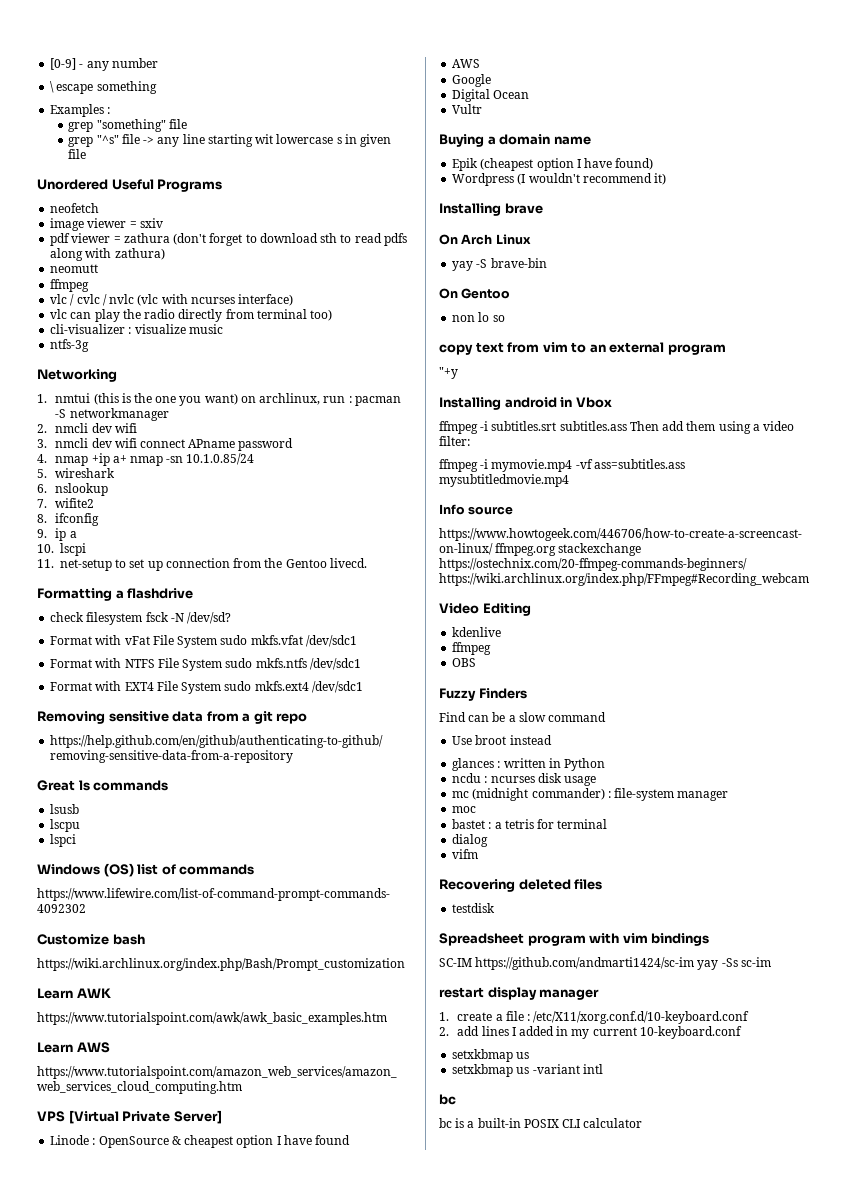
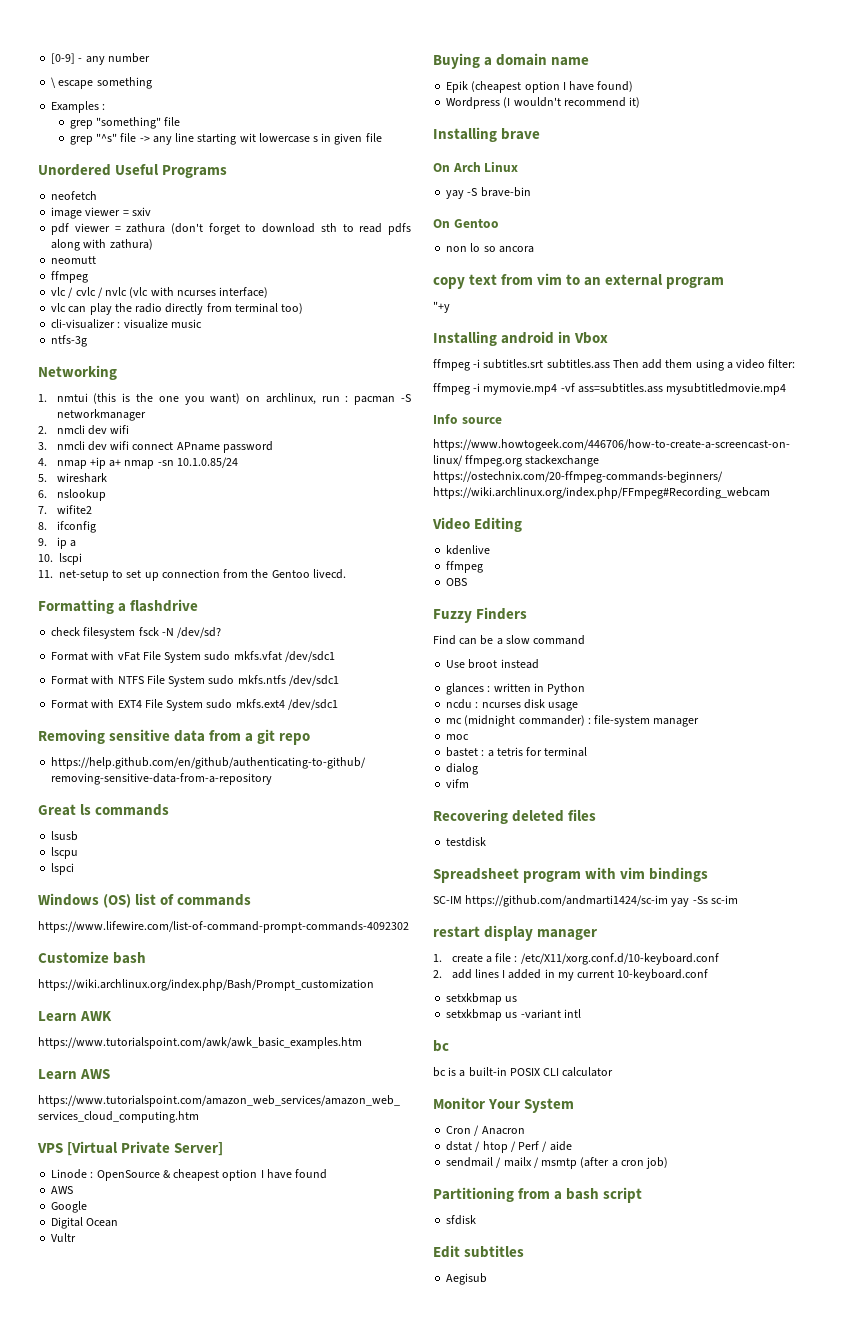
- non lo so
+ non lo so ancora
+ Monitor Your System
+ Cron / Anacron
+ dstat / htop / Perf / aide
+ sendmail / mailx / msmtp (after a cron job)
+ Partitioning from a bash script
+ sfdisk
+ Edit subtitles
+ Aegisub

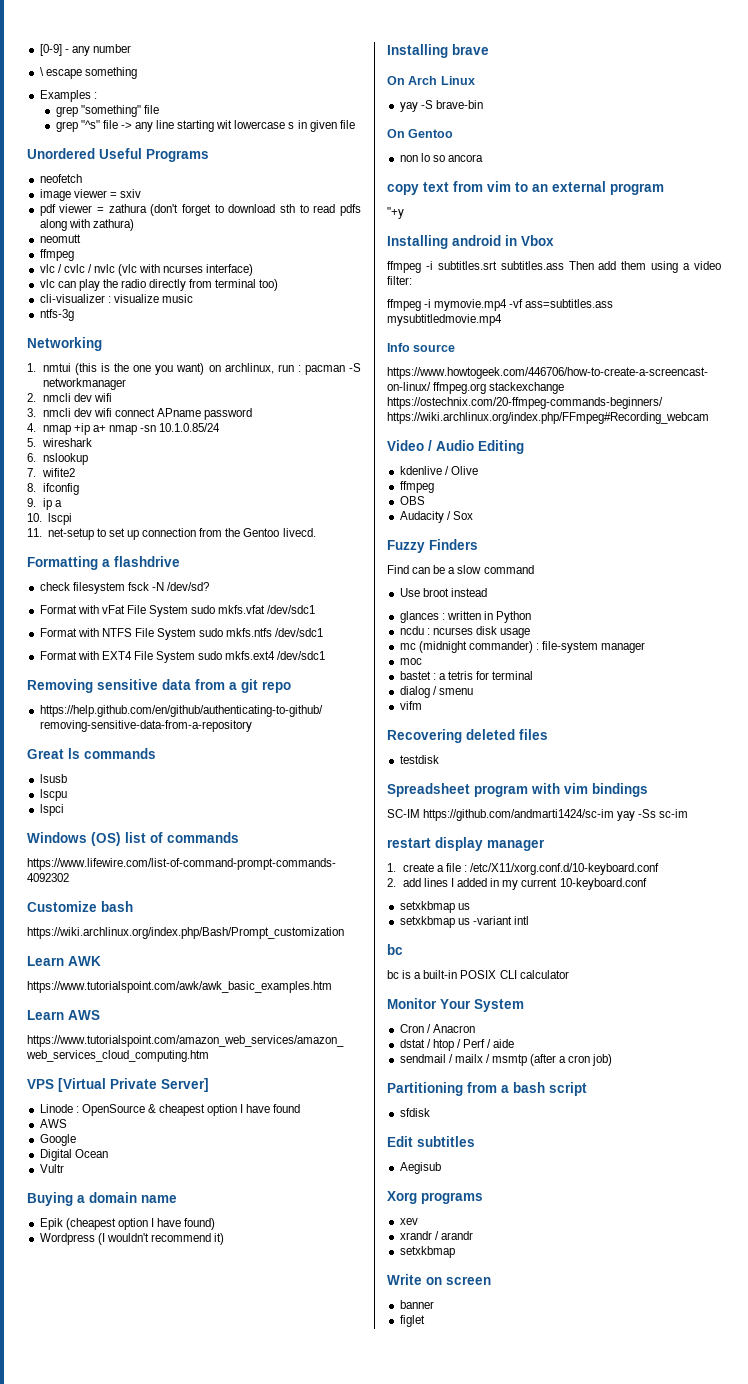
- Video Editing
+ Video / Audio Editing
- kdenlive
+ kdenlive / Olive
+ Audacity / Sox
- dialog
+ dialog / smenu
+ Xorg programs
+ xev
+ xrandr / arandr
+ setxkbmap
+ Write on screen
+ banner
+ figlet

